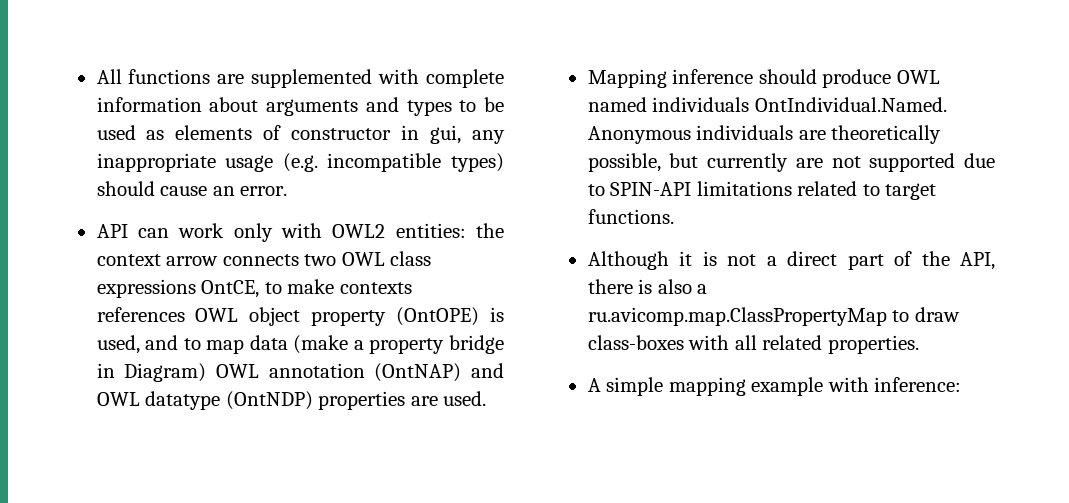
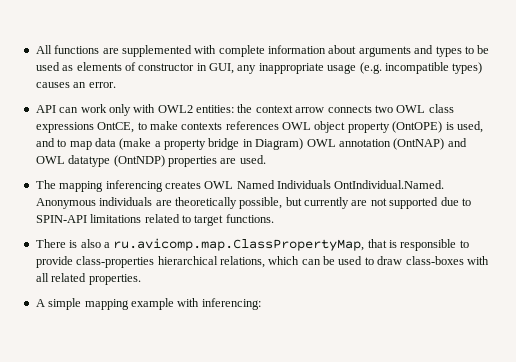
- All functions are supplemented with complete information about arguments and types to be used as elements of constructor in gui, any inappropriate usage (e.g. incompatible types) should cause an error.
+ All functions are supplemented with complete information about arguments and types to be used as elements of constructor in GUI, any inappropriate usage (e.g. incompatible types) causes an error.
- Mapping inference should produce OWL named individuals OntIndividual.Named. Anonymous individuals are theoretically possible, but currently are not supported due to SPIN-API limitations related to target functions.
+ The mapping inferencing creates OWL Named Individuals OntIndividual.Named. Anonymous individuals are theoretically possible, but currently are not supported due to SPIN-API limitations related to target functions.
- Although it is not a direct part of the API, there is also a ru.avicomp.map.ClassPropertyMap to draw class-boxes with all related properties.
+ There is also a ru.avicomp.map.ClassPropertyMap, that is responsible to provide class-properties hierarchical relations, which can be used to draw class-boxes with all related properties.
- A simple mapping example with inference:
+ A simple mapping example with inferencing:

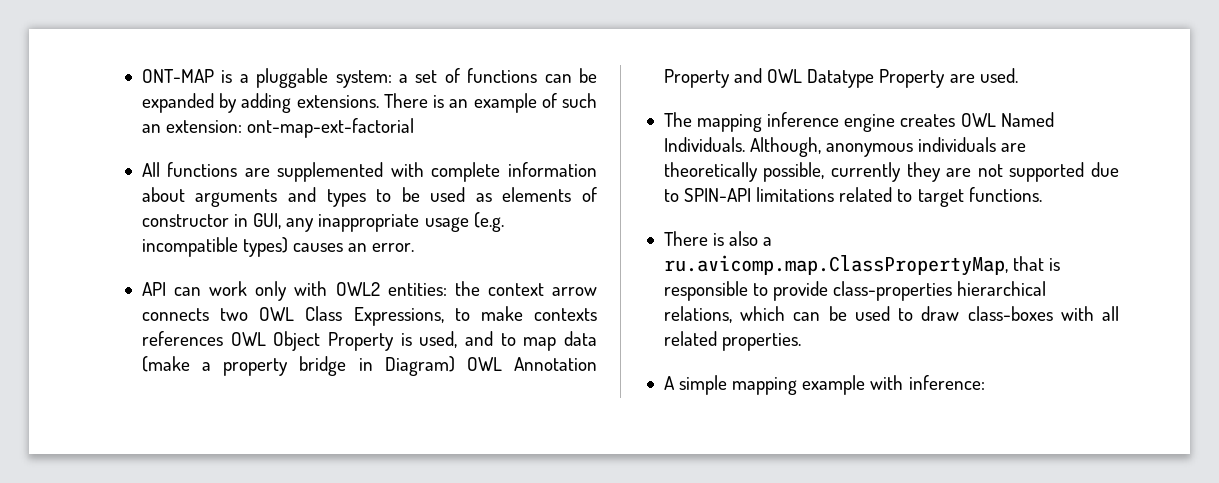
+ ONT-MAP is a pluggable system: a set of functions can be expanded by adding extensions. There is an example of such an extension: ont-map-ext-factorial
- API can work only with OWL2 entities: the context arrow connects two OWL class expressions OntCE, to make contexts references OWL object property (OntOPE) is used, and to map data (make a property bridge in Diagram) OWL annotation (OntNAP) and OWL datatype (OntNDP) properties are used.
+ API can work only with OWL2 entities: the context arrow connects two OWL Class Expressions, to make contexts references OWL Object Property is used, and to map data (make a property bridge in Diagram) OWL Annotation Property and OWL Datatype Property are used.
- The mapping inferencing creates OWL Named Individuals OntIndividual.Named. Anonymous individuals are theoretically possible, but currently are not supported due to SPIN-API limitations related to target functions.
+ The mapping inference engine creates OWL Named Individuals. Although, anonymous individuals are theoretically possible, currently they are not supported due to SPIN-API limitations related to target functions.
- A simple mapping example with inferencing:
+ A simple mapping example with inference:

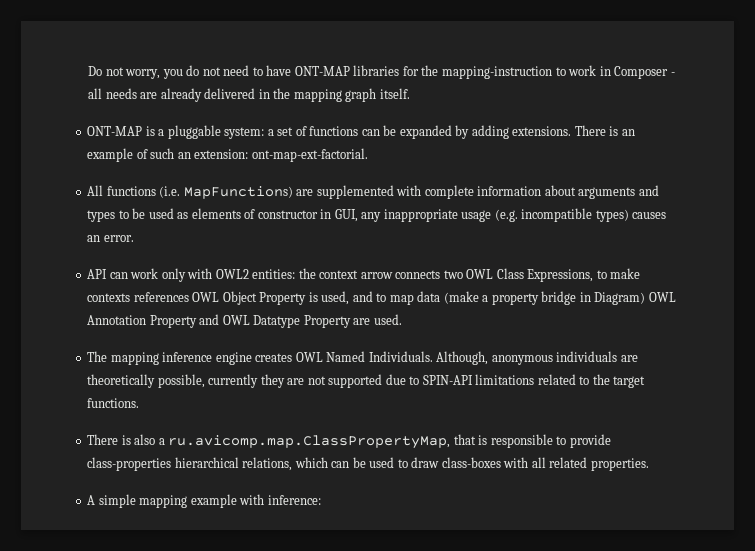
+ Do not worry, you do not need to have ONT-MAP libraries for the mapping-instruction to work in Composer - all needs are already delivered in the mapping graph itself.
- There is an example of such an extension: ont-map-ext-factorial
+ There is an example of such an extension: ont-map-ext-factorial.
- All functions are supplemented with complete information about arguments and types to be used as elements of constructor in GUI, any inappropriate usage (e.g. incompatible types) causes an error.
+ All functions (i.e. MapFunctions) are supplemented with complete information about arguments and types to be used as elements of constructor in GUI, any inappropriate usage (e.g. incompatible types) causes an error.
- Although, anonymous individuals are theoretically possible, currently they are not supported due to SPIN-API limitations related to target functions.
+ Although, anonymous individuals are theoretically possible, currently they are not supported due to SPIN-API limitations related to the target functions.

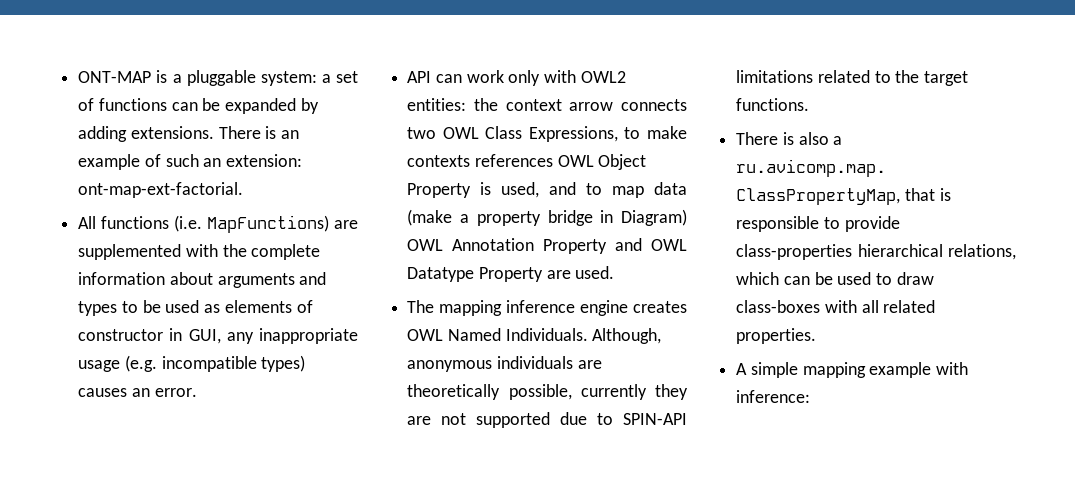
- Do not worry, you do not need to have ONT-MAP libraries for the mapping-instruction to work in Composer - all needs are already delivered in the mapping graph itself.
- All functions (i.e. MapFunctions) are supplemented with complete information about arguments and types to be used as elements of constructor in GUI, any inappropriate usage (e.g. incompatible types) causes an error.
+ All functions (i.e. MapFunctions) are supplemented with the complete information about arguments and types to be used as elements of constructor in GUI, any inappropriate usage (e.g. incompatible types) causes an error.

